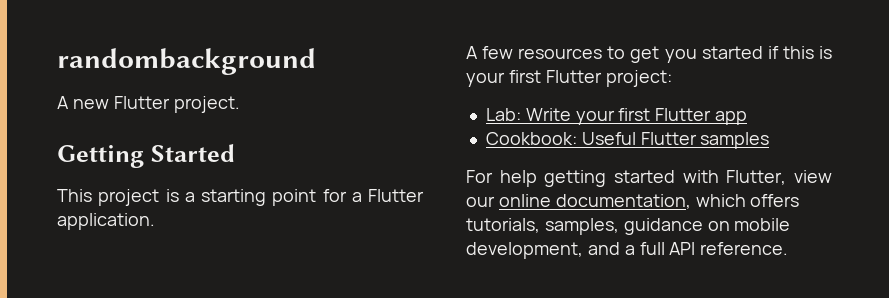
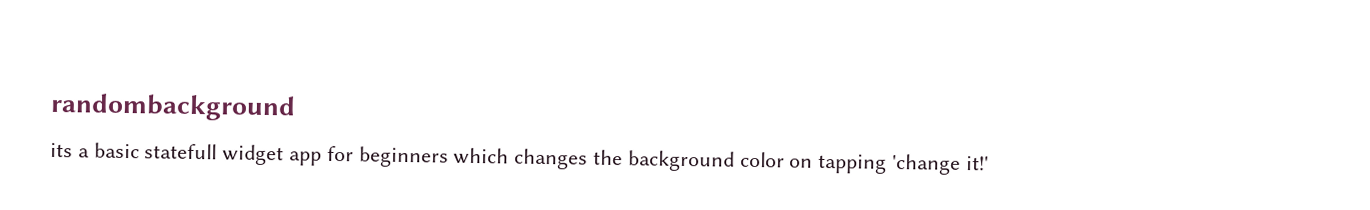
- A new Flutter project.
- Getting Started
- This project is a starting point for a Flutter application.
- A few resources to get you started if this is your first Flutter project:
- Lab: Write your first Flutter app
- Cookbook: Useful Flutter samples
- For help getting started with Flutter, view our online documentation, which offers tutorials, samples, guidance on mobile development, and a full API reference.
+ its a basic statefull widget app for beginners which changes the background color on tapping 'change it!'

